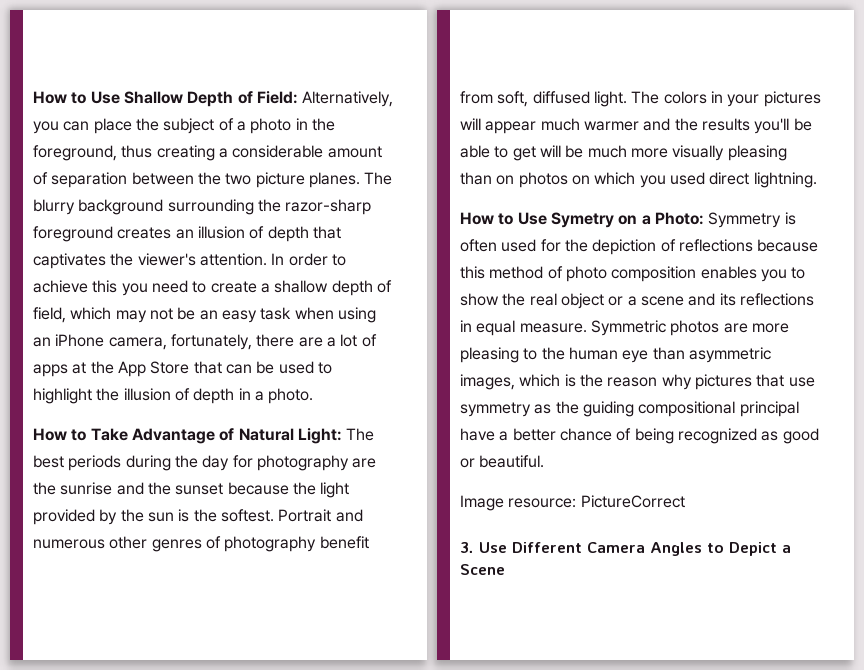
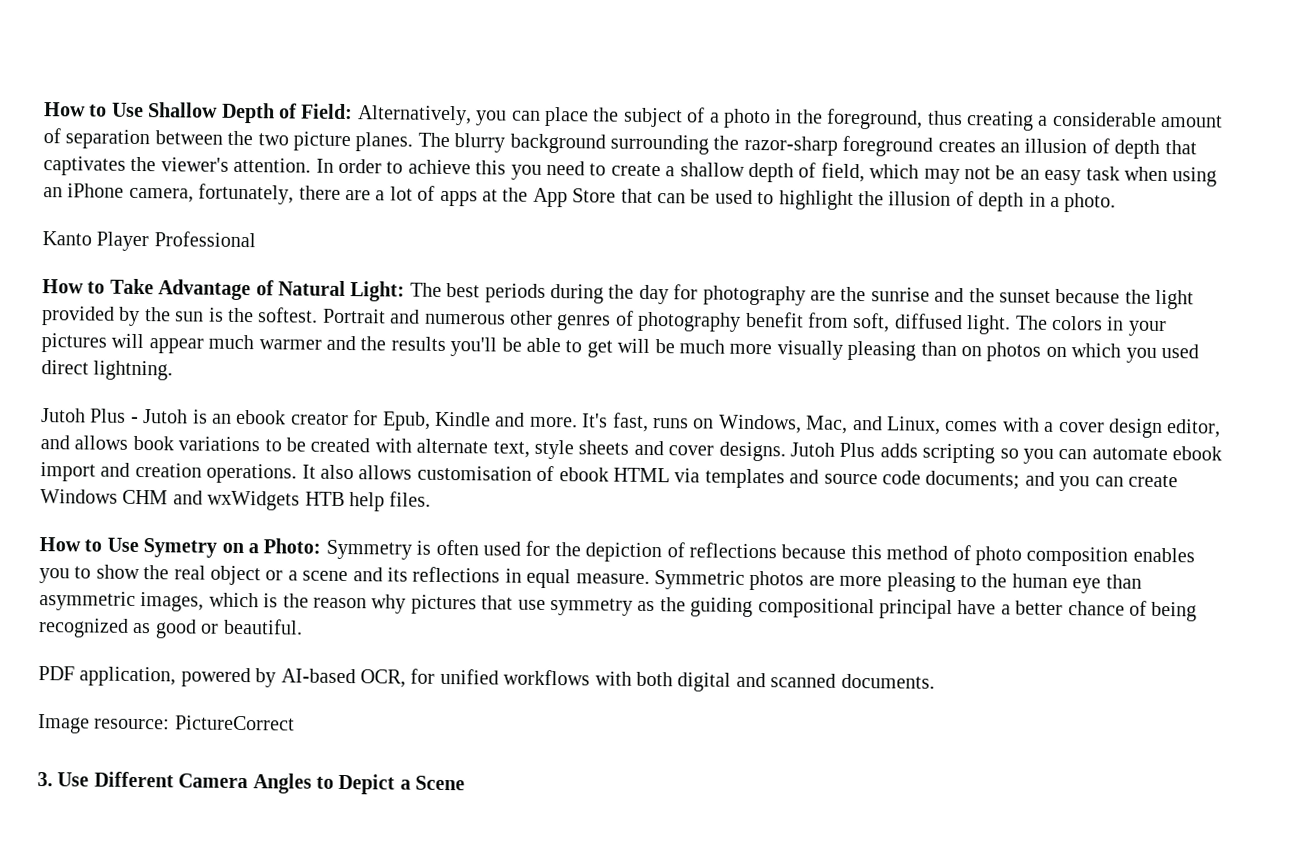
+ Kanto Player Professional
+ Jutoh Plus - Jutoh is an ebook creator for Epub, Kindle and more. It's fast, runs on Windows, Mac, and Linux, comes with a cover design editor, and allows book variations to be created with alternate text, style sheets and cover designs. Jutoh Plus adds scripting so you can automate ebook import and creation operations. It also allows customisation of ebook HTML via templates and source code documents; and you can create Windows CHM and wxWidgets HTB help files.
+ PDF application, powered by AI-based OCR, for unified workflows with both digital and scanned documents.

